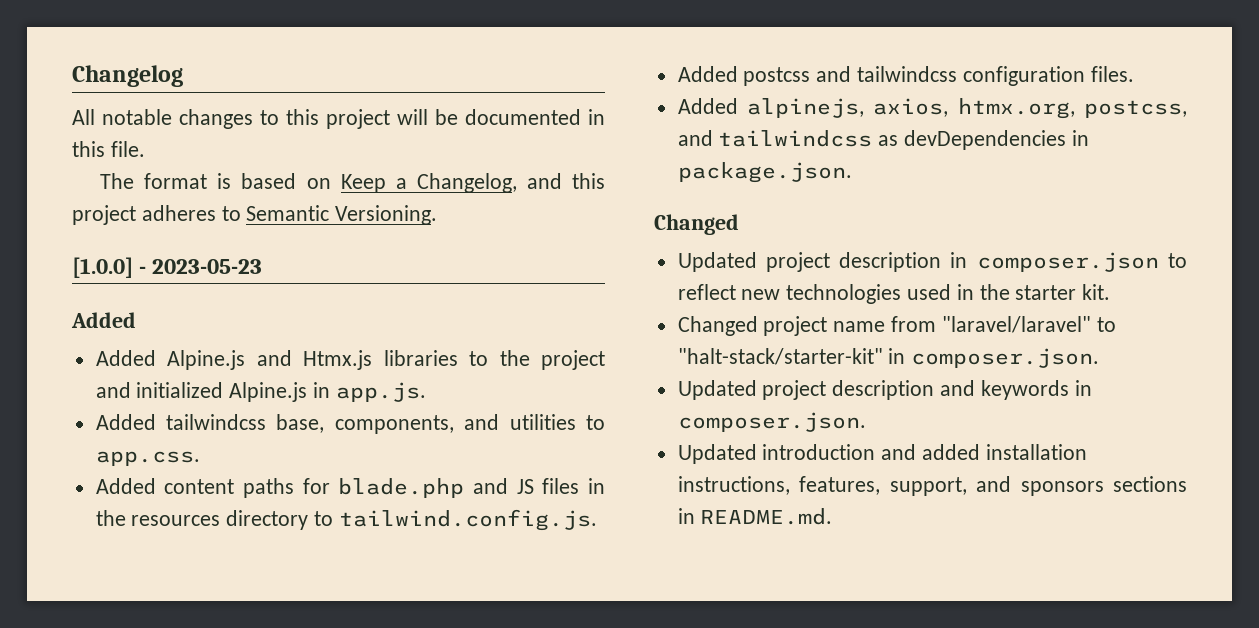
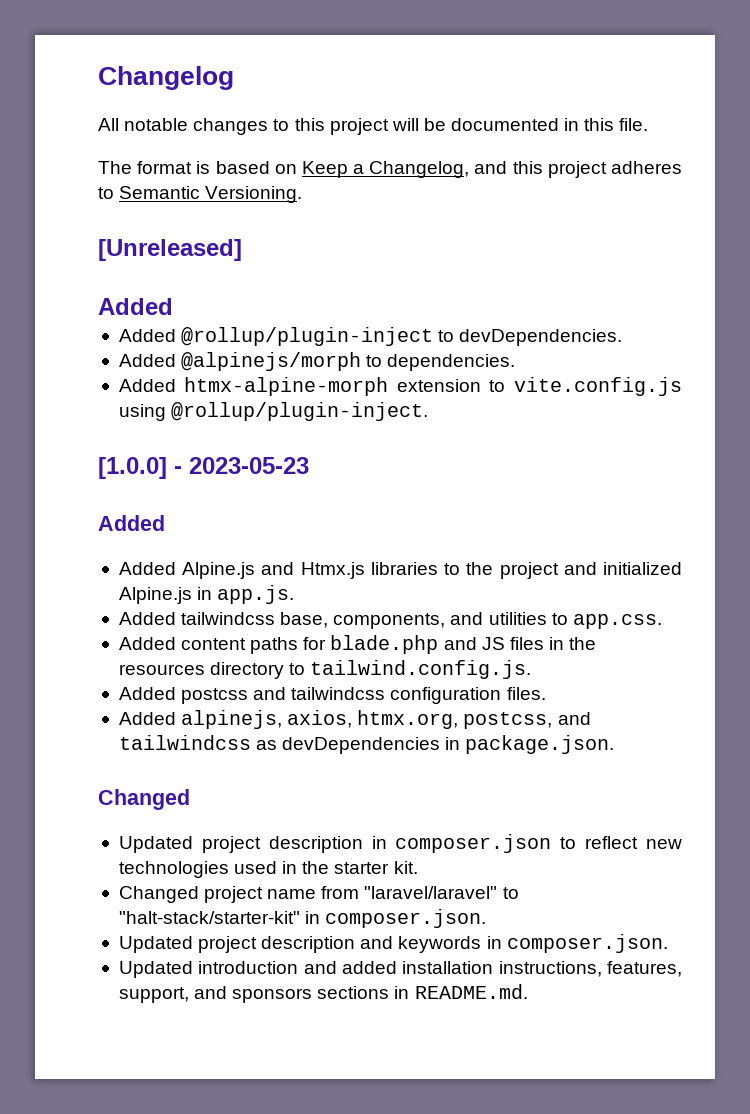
+ [Unreleased]
+ Added
+ Added @rollup/plugin-inject to devDependencies.
+ Added @alpinejs/morph to dependencies.
+ Added htmx-alpine-morph extension to vite.config.js using @rollup/plugin-inject.

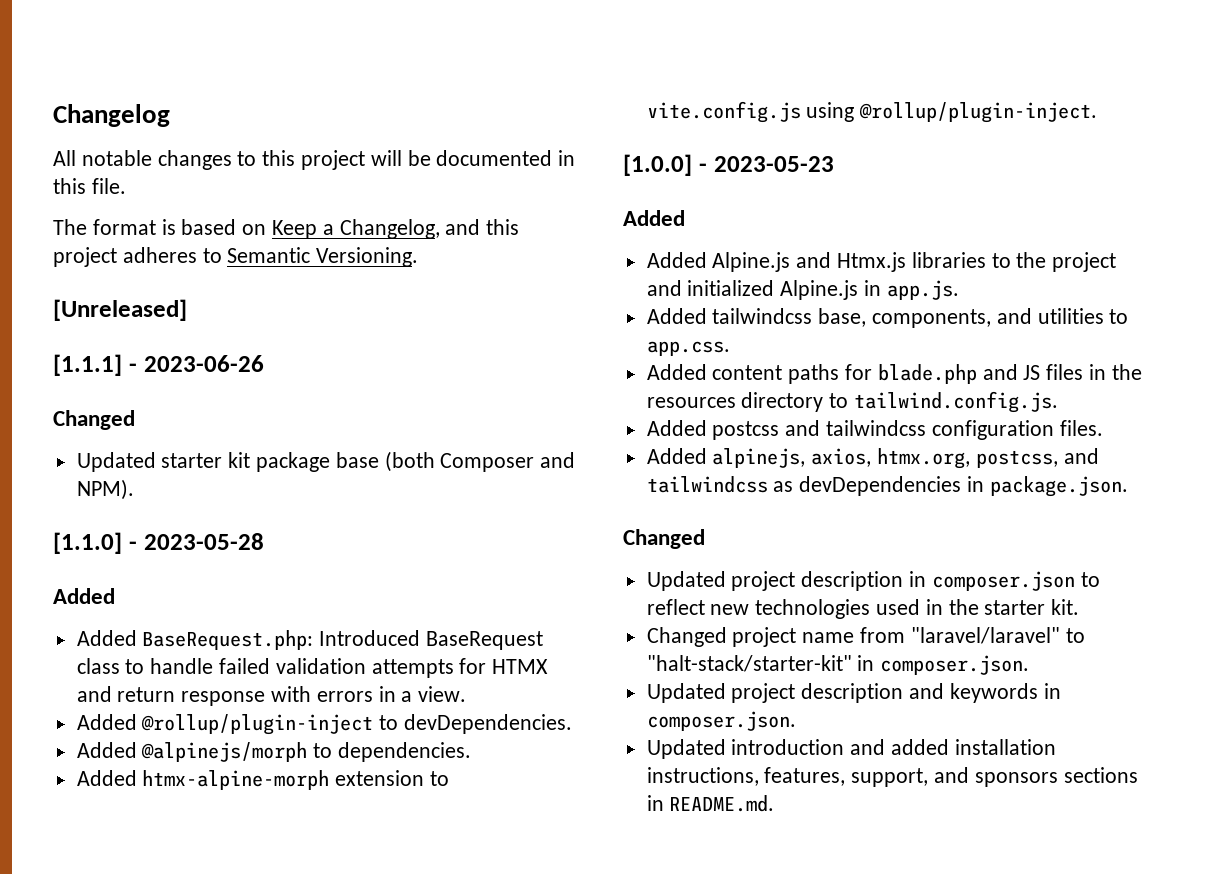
  [Unreleased]
+ [1.1.1] - 2023-06-26
+ Changed
+ Updated starter kit package base (both Composer and NPM).
+ [1.1.0] - 2023-05-28
  Added
+ Added BaseRequest.php: Introduced BaseRequest class to handle failed validation attempts for HTMX and return response with errors in a view.

